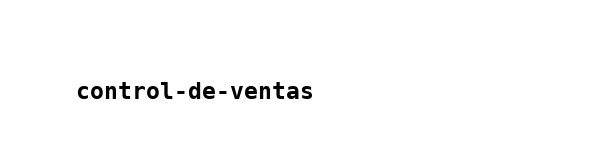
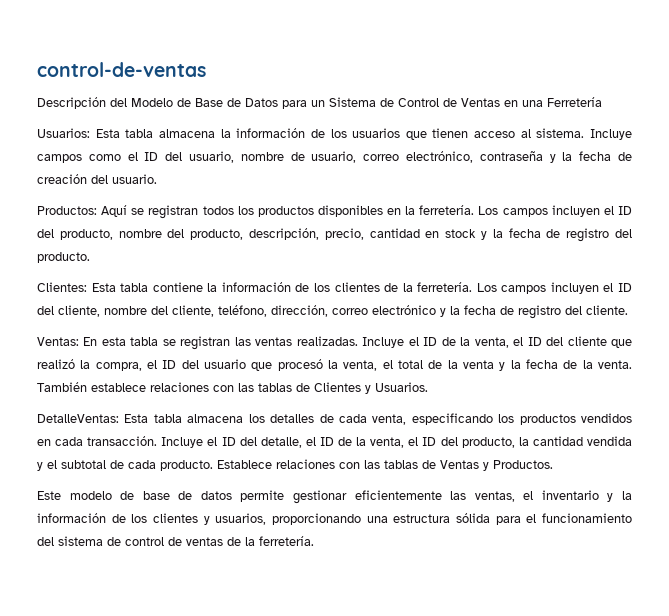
+ Descripción del Modelo de Base de Datos para un Sistema de Control de Ventas en una Ferretería
+ Usuarios: Esta tabla almacena la información de los usuarios que tienen acceso al sistema. Incluye campos como el ID del usuario, nombre de usuario, correo electrónico, contraseña y la fecha de creación del usuario.
+ Productos: Aquí se registran todos los productos disponibles en la ferretería. Los campos incluyen el ID del producto, nombre del producto, descripción, precio, cantidad en stock y la fecha de registro del producto.
+ Clientes: Esta tabla contiene la información de los clientes de la ferretería. Los campos incluyen el ID del cliente, nombre del cliente, teléfono, dirección, correo electrónico y la fecha de registro del cliente.
+ Ventas: En esta tabla se registran las ventas realizadas. Incluye el ID de la venta, el ID del cliente que realizó la compra, el ID del usuario que procesó la venta, el total de la venta y la fecha de la venta. También establece relaciones con las tablas de Clientes y Usuarios.
+ DetalleVentas: Esta tabla almacena los detalles de cada venta, especificando los productos vendidos en cada transacción. Incluye el ID del detalle, el ID de la venta, el ID del producto, la cantidad vendida y el subtotal de cada producto. Establece relaciones con las tablas de Ventas y Productos.
+ Este modelo de base de datos permite gestionar eficientemente las ventas, el inventario y la información de los clientes y usuarios, proporcionando una estructura sólida para el funcionamiento del sistema de control de ventas de la ferretería.

